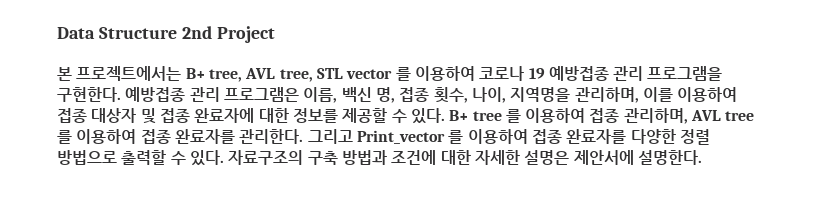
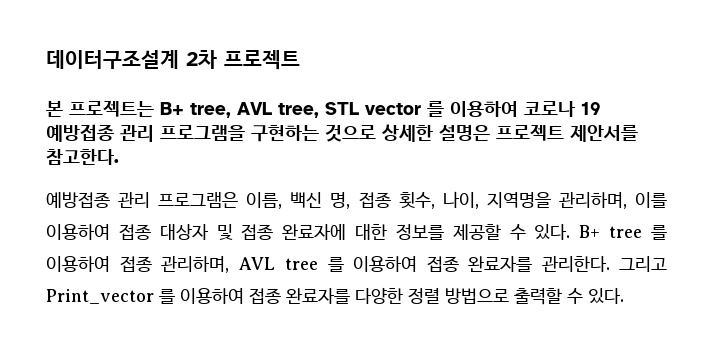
- Data Structure 2nd Project
+ 데이터구조설계 2차 프로젝트
- 본 프로젝트에서는 B+ tree, AVL tree, STL vector 를 이용하여 코로나 19 예방접종 관리 프로그램을 구현한다. 예방접종 관리 프로그램은 이름, 백신 명, 접종 횟수, 나이, 지역명을 관리하며, 이를 이용하여 접종 대상자 및 접종 완료자에 대한 정보를 제공할 수 있다.
+ 본 프로젝트는 B+ tree, AVL tree, STL vector 를 이용하여 코로나 19 예방접종 관리 프로그램을 구현하는 것으로 상세한 설명은 프로젝트 제안서를 참고한다.
+ 예방접종 관리 프로그램은 이름, 백신 명, 접종 횟수, 나이, 지역명을 관리하며, 이를 이용하여 접종 대상자 및 접종 완료자에 대한 정보를 제공할 수 있다.
- 자료구조의 구축 방법과 조건에 대한 자세한 설명은 제안서에 설명한다.

